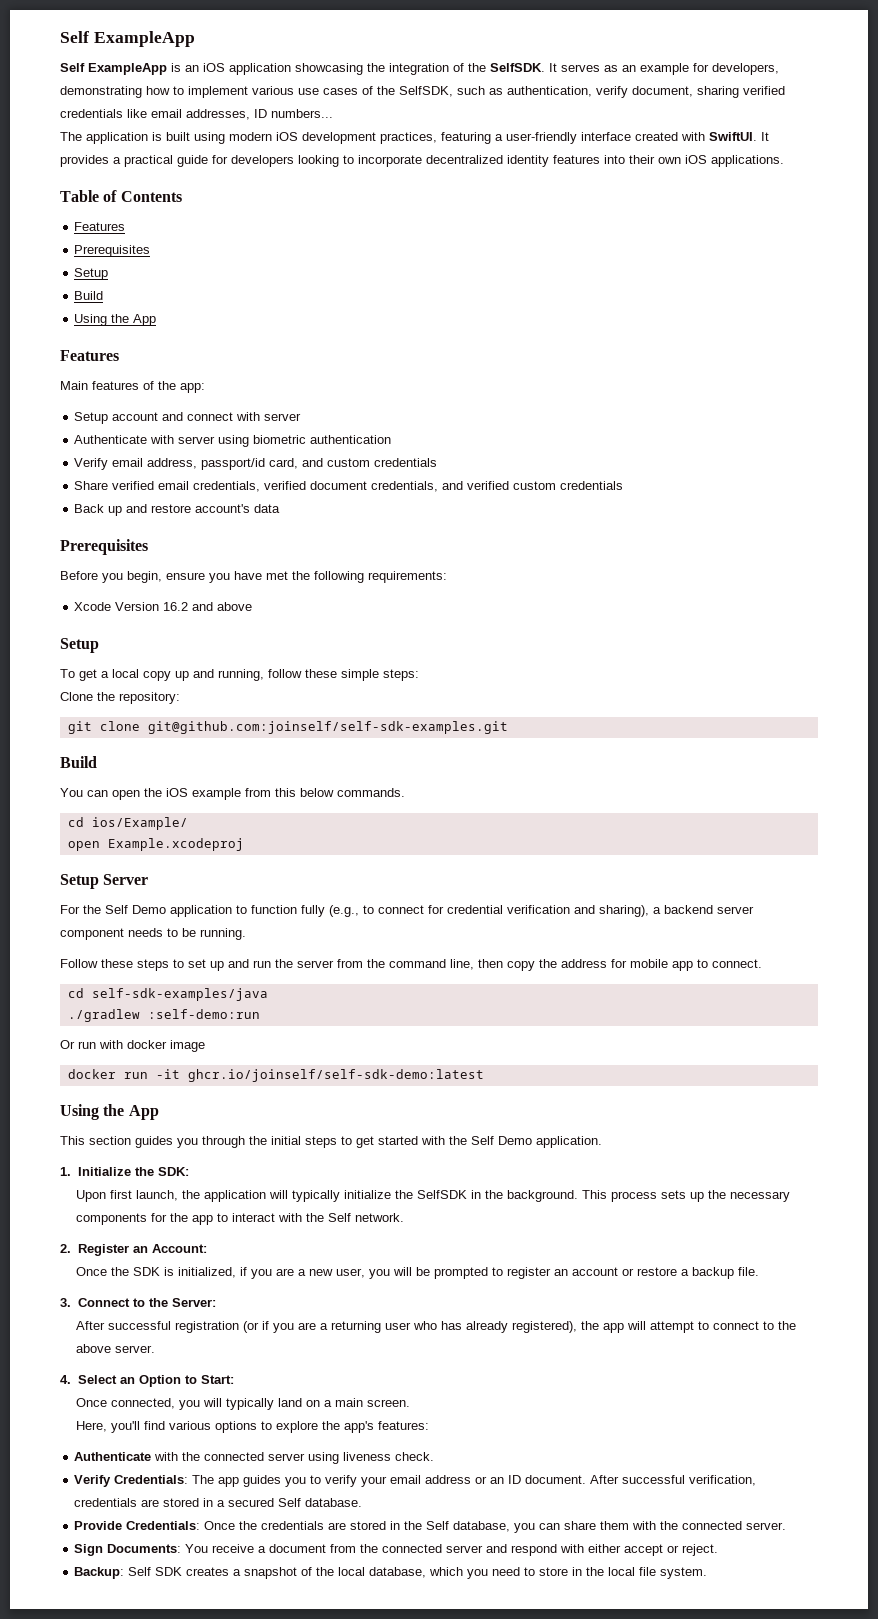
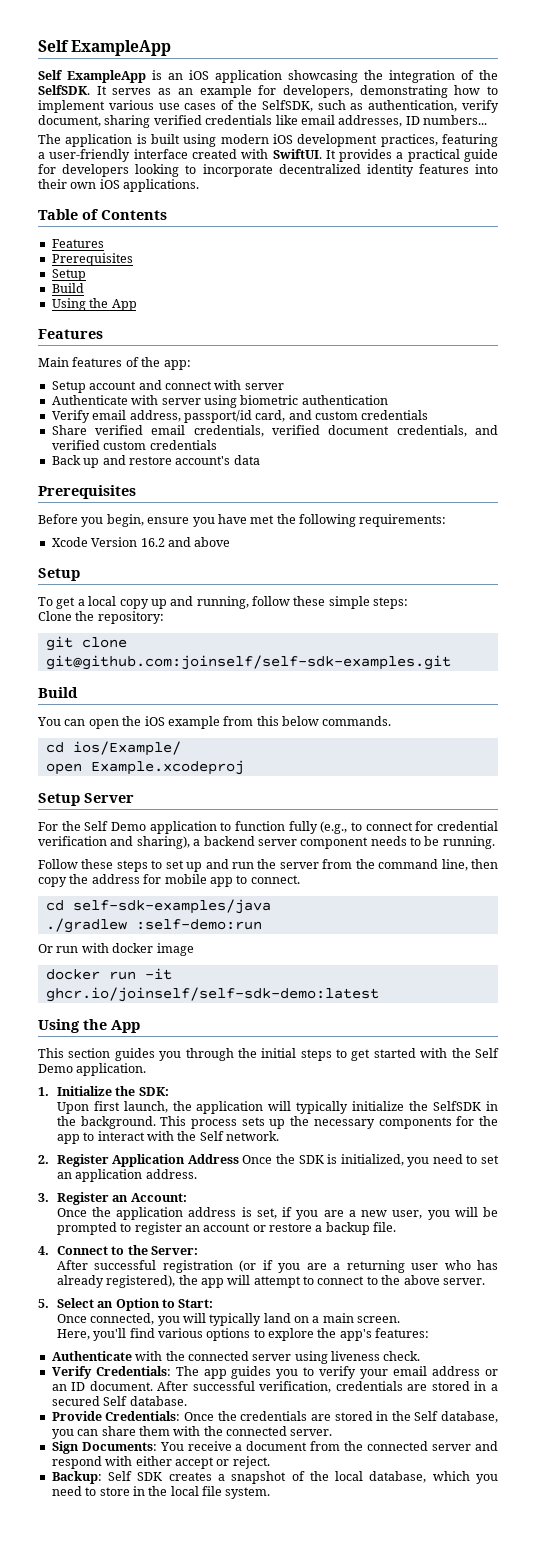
- 2. Register an Account:
+ 2. Register Application Address Once the SDK is initialized, you need to set an application address.
+ 3. Register an Account:
- Once the SDK is initialized, if you are a new user, you will be prompted to register an account or restore a backup file.
+ Once the application address is set, if you are a new user, you will be prompted to register an account or restore a backup file.
- 3. Connect to the Server:
+ 4. Connect to the Server:
- 4. Select an Option to Start:
+ 5. Select an Option to Start:

